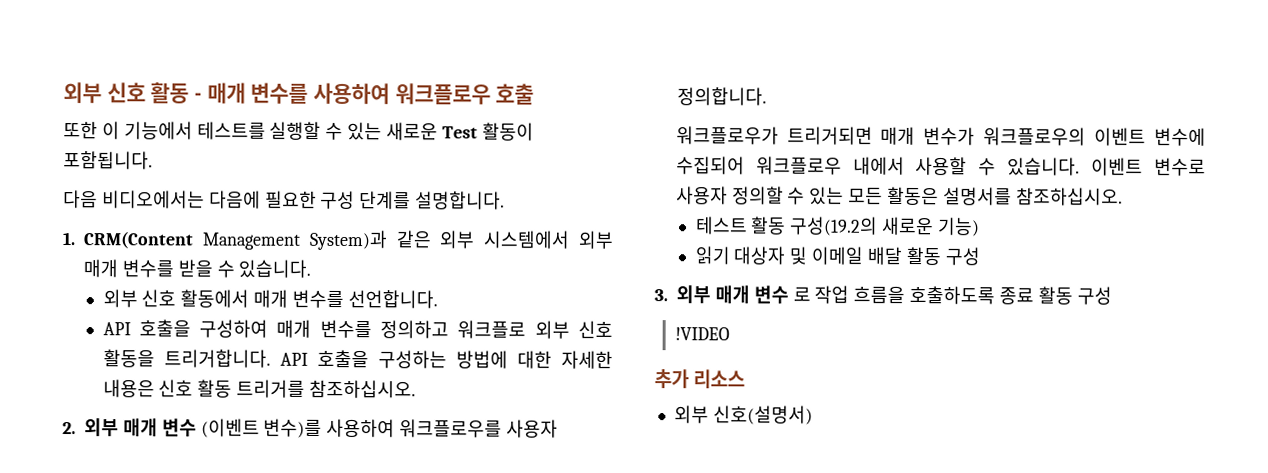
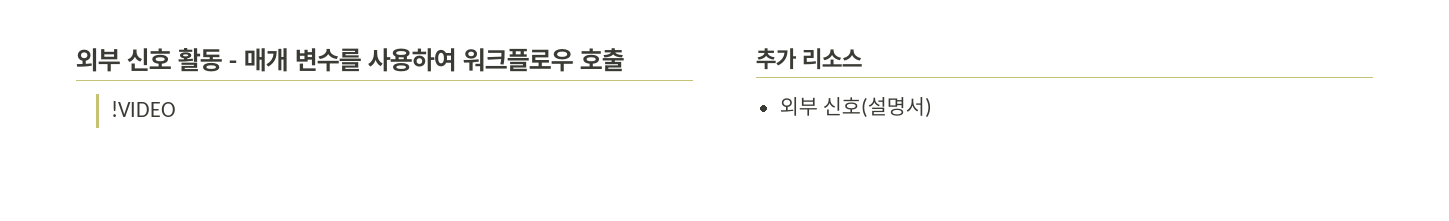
- 또한 이 기능에서 테스트를 실행할 수 있는 새로운 Test 활동이 포함됩니다.
- 다음 비디오에서는 다음에 필요한 구성 단계를 설명합니다.
- 1. CRM(Content Management System)과 같은 외부 시스템에서 외부 매개 변수를 받을 수 있습니다.
- 외부 신호 활동에서 매개 변수를 선언합니다.
- API 호출을 구성하여 매개 변수를 정의하고 워크플로 외부 신호 활동을 트리거합니다. API 호출을 구성하는 방법에 대한 자세한 내용은 신호 활동 트리거를 참조하십시오.
- 2. 외부 매개 변수 (이벤트 변수)를 사용하여 워크플로우를 사용자 정의합니다.
- 워크플로우가 트리거되면 매개 변수가 워크플로우의 이벤트 변수에 수집되어 워크플로우 내에서 사용할 수 있습니다. 이벤트 변수로 사용자 정의할 수 있는 모든 활동은 설명서를 참조하십시오.
- 테스트 활동 구성(19.2의 새로운 기능)
- 읽기 대상자 및 이메일 배달 활동 구성
- 3. 외부 매개 변수 로 작업 흐름을 호출하도록 종료 활동 구성

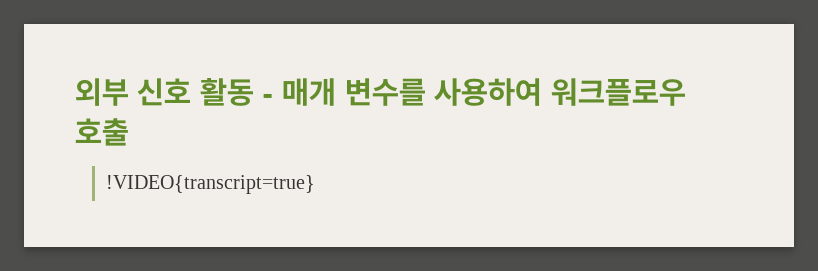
- !VIDEO
- 추가 리소스
- 외부 신호(설명서)
+ !VIDEO{transcript=true}

